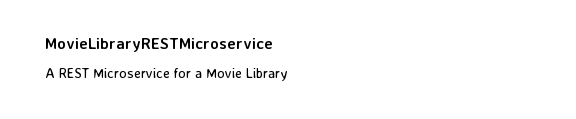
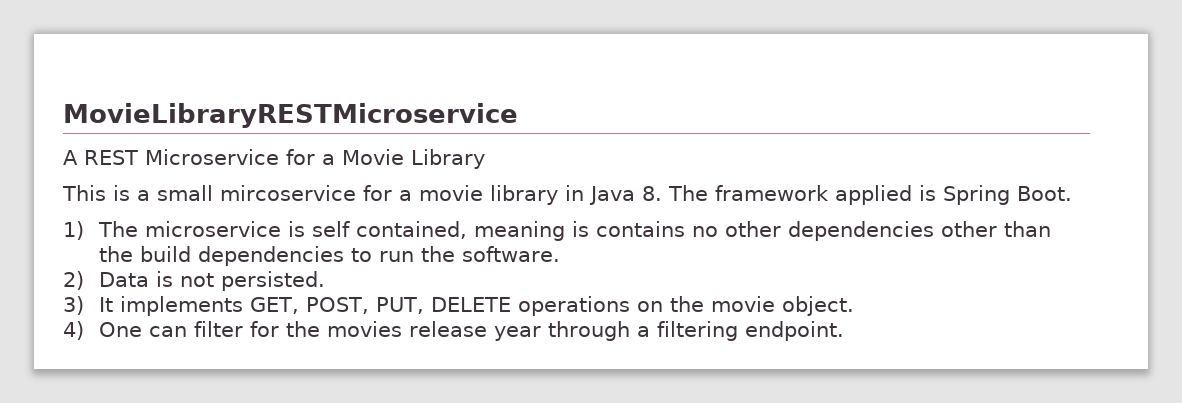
+ This is a small mircoservice for a movie library in Java 8. The framework applied is Spring Boot.
+ 1) The microservice is self contained, meaning is contains no other dependencies other than the build dependencies to run the software.
+ 2) Data is not persisted.
+ 3) It implements GET, POST, PUT, DELETE operations on the movie object.
+ 4) One can filter for the movies release year through a filtering endpoint.

